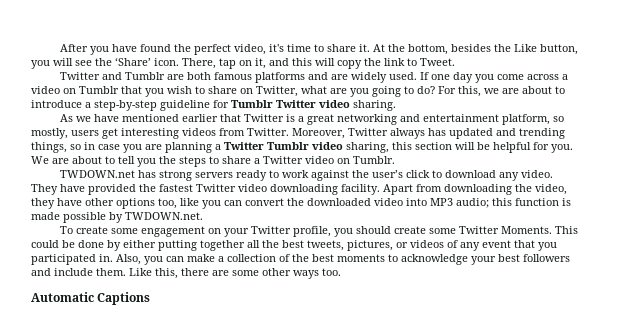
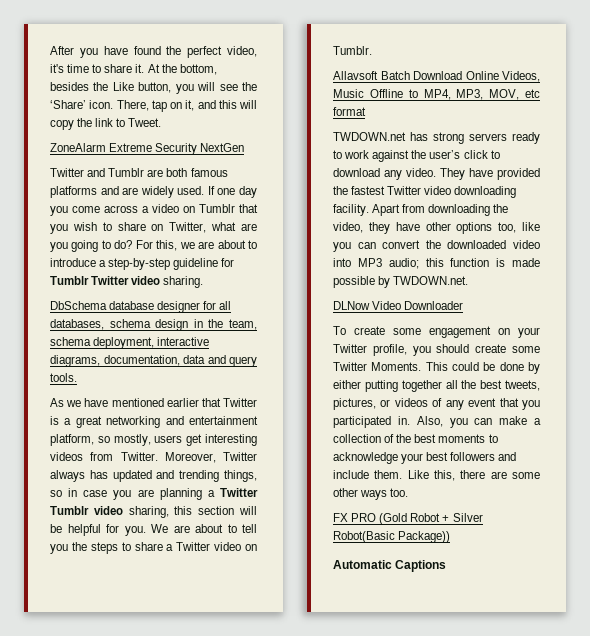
+ ZoneAlarm Extreme Security NextGen
+ DbSchema database designer for all databases, schema design in the team, schema deployment, interactive diagrams, documentation, data and query tools.
+ Allavsoft Batch Download Online Videos, Music Offline to MP4, MP3, MOV, etc format
+ DLNow Video Downloader
+ FX PRO (Gold Robot + Silver Robot(Basic Package))

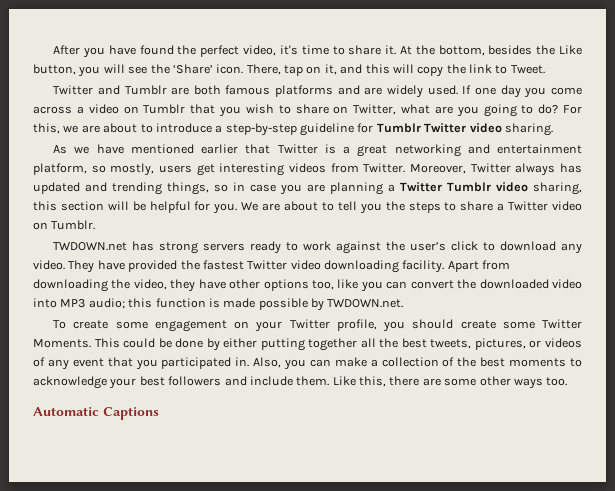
- ZoneAlarm Extreme Security NextGen
- DbSchema database designer for all databases, schema design in the team, schema deployment, interactive diagrams, documentation, data and query tools.
- Allavsoft Batch Download Online Videos, Music Offline to MP4, MP3, MOV, etc format
- DLNow Video Downloader
- FX PRO (Gold Robot + Silver Robot(Basic Package))

